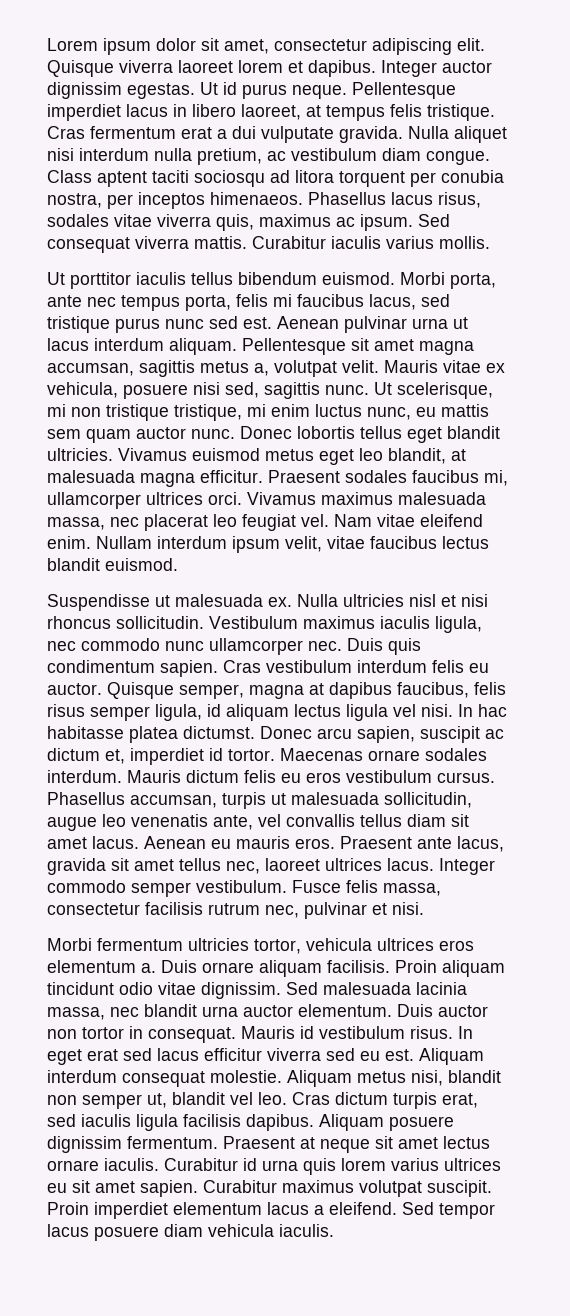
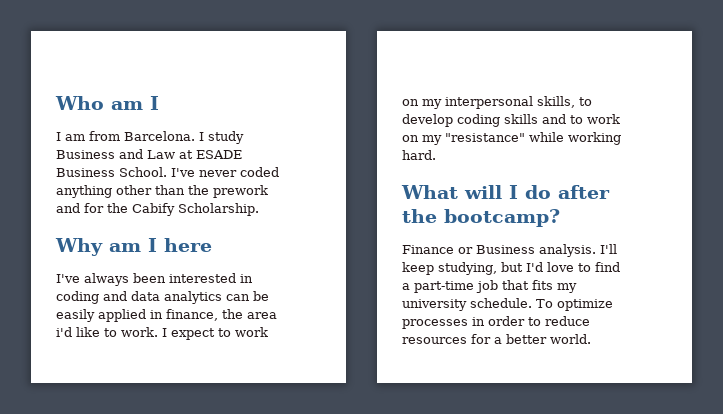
- Lorem ipsum dolor sit amet, consectetur adipiscing elit. Quisque viverra laoreet lorem et dapibus. Integer auctor dignissim egestas. Ut id purus neque. Pellentesque imperdiet lacus in libero laoreet, at tempus felis tristique. Cras fermentum erat a dui vulputate gravida. Nulla aliquet nisi interdum nulla pretium, ac vestibulum diam congue. Class aptent taciti sociosqu ad litora torquent per conubia nostra, per inceptos himenaeos. Phasellus lacus risus, sodales vitae viverra quis, maximus ac ipsum. Sed consequat viverra mattis. Curabitur iaculis varius mollis.
- Ut porttitor iaculis tellus bibendum euismod. Morbi porta, ante nec tempus porta, felis mi faucibus lacus, sed tristique purus nunc sed est. Aenean pulvinar urna ut lacus interdum aliquam. Pellentesque sit amet magna accumsan, sagittis metus a, volutpat velit. Mauris vitae ex vehicula, posuere nisi sed, sagittis nunc. Ut scelerisque, mi non tristique tristique, mi enim luctus nunc, eu mattis sem quam auctor nunc. Donec lobortis tellus eget blandit ultricies. Vivamus euismod metus eget leo blandit, at malesuada magna efficitur. Praesent sodales faucibus mi, ullamcorper ultrices orci. Vivamus maximus malesuada massa, nec placerat leo feugiat vel. Nam vitae eleifend enim. Nullam interdum ipsum velit, vitae faucibus lectus blandit euismod.
- Suspendisse ut malesuada ex. Nulla ultricies nisl et nisi rhoncus sollicitudin. Vestibulum maximus iaculis ligula, nec commodo nunc ullamcorper nec. Duis quis condimentum sapien. Cras vestibulum interdum felis eu auctor. Quisque semper, magna at dapibus faucibus, felis risus semper ligula, id aliquam lectus ligula vel nisi. In hac habitasse platea dictumst. Donec arcu sapien, suscipit ac dictum et, imperdiet id tortor. Maecenas ornare sodales interdum. Mauris dictum felis eu eros vestibulum cursus. Phasellus accumsan, turpis ut malesuada sollicitudin, augue leo venenatis ante, vel convallis tellus diam sit amet lacus. Aenean eu mauris eros. Praesent ante lacus, gravida sit amet tellus nec, laoreet ultrices lacus. Integer commodo semper vestibulum. Fusce felis massa, consectetur facilisis rutrum nec, pulvinar et nisi.
- Morbi fermentum ultricies tortor, vehicula ultrices eros elementum a. Duis ornare aliquam facilisis. Proin aliquam tincidunt odio vitae dignissim. Sed malesuada lacinia massa, nec blandit urna auctor elementum. Duis auctor non tortor in consequat. Mauris id vestibulum risus. In eget erat sed lacus efficitur viverra sed eu est. Aliquam interdum consequat molestie. Aliquam metus nisi, blandit non semper ut, blandit vel leo. Cras dictum turpis erat, sed iaculis ligula facilisis dapibus. Aliquam posuere dignissim fermentum. Praesent at neque sit amet lectus ornare iaculis. Curabitur id urna quis lorem varius ultrices eu sit amet sapien. Curabitur maximus volutpat suscipit. Proin imperdiet elementum lacus a eleifend. Sed tempor lacus posuere diam vehicula iaculis.
+ Who am I
+ I am from Barcelona. I study Business and Law at ESADE Business School. I've never coded anything other than the prework and for the Cabify Scholarship.
+ Why am I here
+ I've always been interested in coding and data analytics can be easily applied in finance, the area i'd like to work. I expect to work on my interpersonal skills, to develop coding skills and to work on my "resistance" while working hard.
+ What will I do after the bootcamp?
+ Finance or Business analysis. I'll keep studying, but I'd love to find a part-time job that fits my university schedule. To optimize processes in order to reduce resources for a better world.

